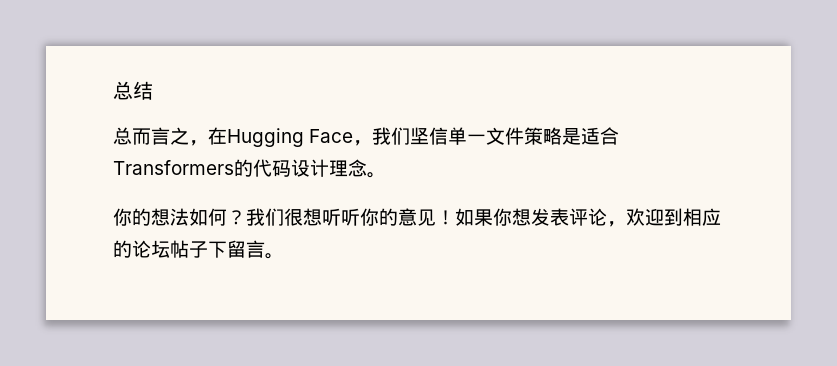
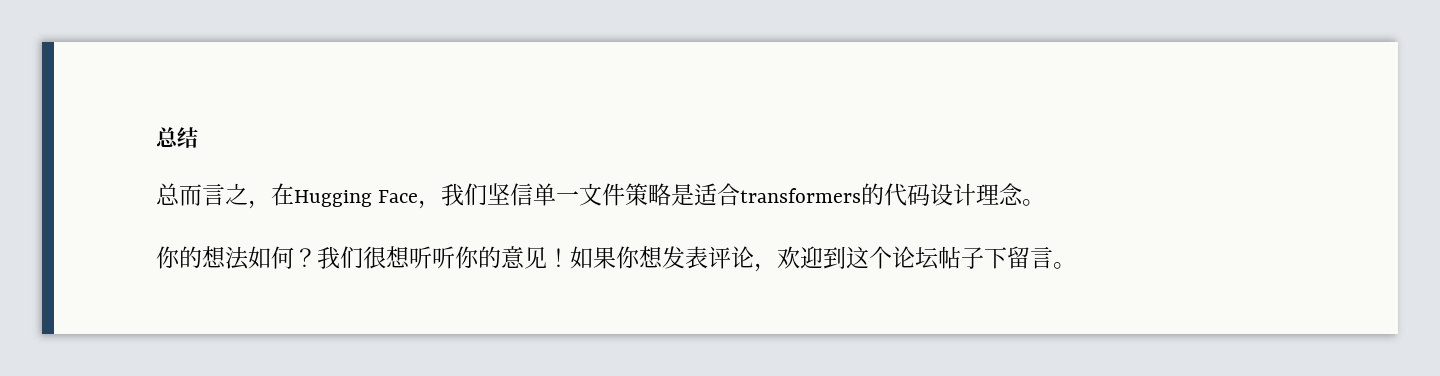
- 总而言之，在Hugging Face，我们坚信单一文件策略是适合Transformers的代码设计理念。
+ 总而言之，在Hugging Face，我们坚信单一文件策略是适合transformers的代码设计理念。
- 如果你想发表评论，欢迎到相应的论坛帖子下留言。
+ 如果你想发表评论，欢迎到这个论坛帖子下留言。

